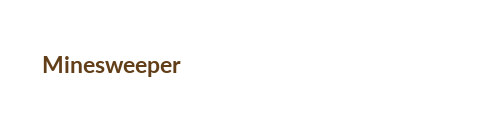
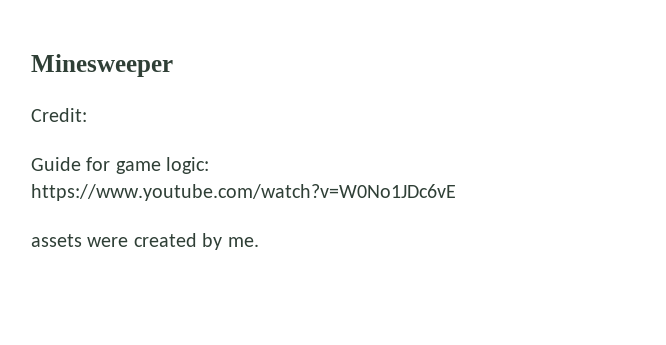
+ Credit:
+ Guide for game logic: https://www.youtube.com/watch?v=W0No1JDc6vE
+ assets were created by me.

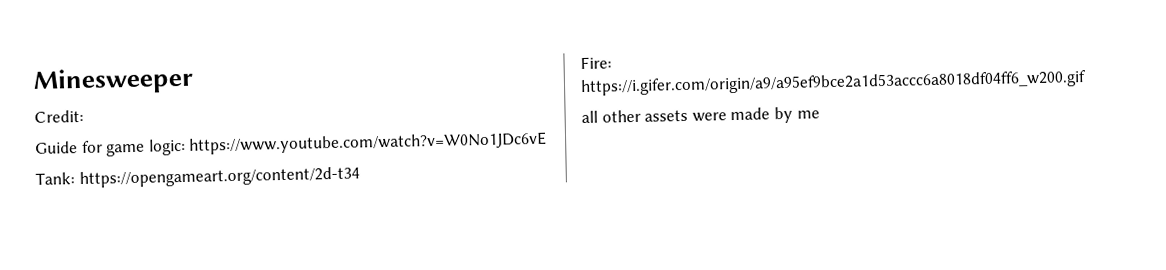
- assets were created by me.
+ Tank: https://opengameart.org/content/2d-t34
+ Fire: https://i.gifer.com/origin/a9/a95ef9bce2a1d53accc6a8018df04ff6_w200.gif
+ all other assets were made by me

